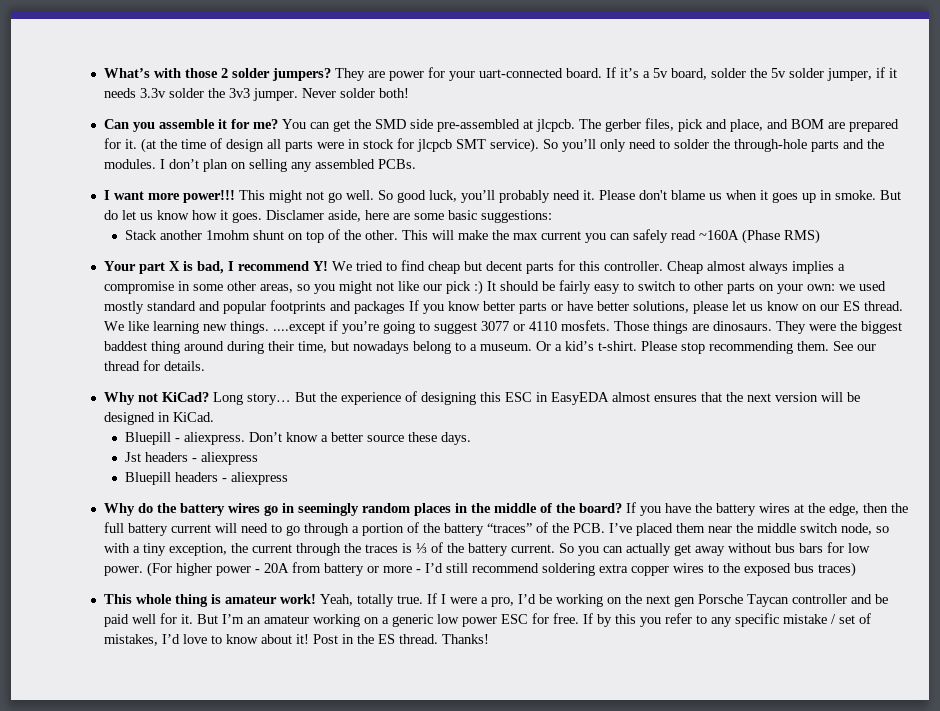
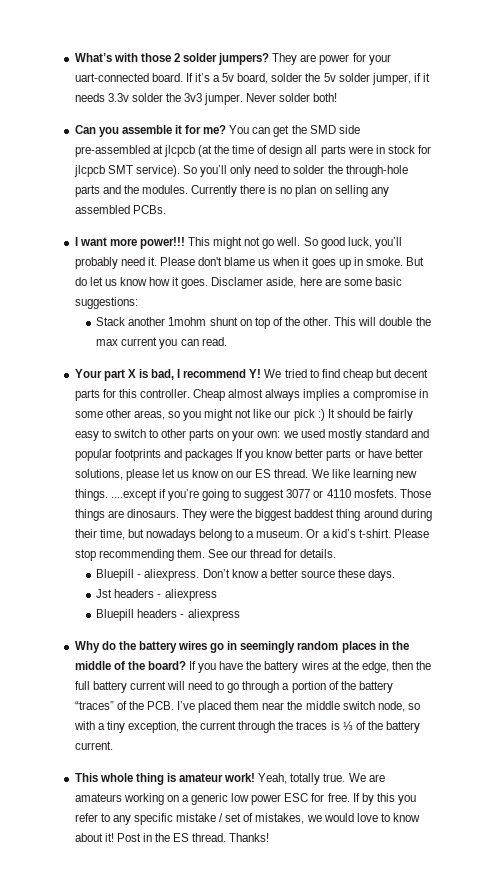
- You can get the SMD side pre-assembled at jlcpcb. The gerber files, pick and place, and BOM are prepared for it. (at the time of design all parts were in stock for jlcpcb SMT service).
+ You can get the SMD side pre-assembled at jlcpcb (at the time of design all parts were in stock for jlcpcb SMT service).
- I don’t plan on selling any assembled PCBs.
+ Currently there is no plan on selling any assembled PCBs.
- This will make the max current you can safely read ~160A (Phase RMS)
+ This will double the max current you can read.
- Why not KiCad? Long story… But the experience of designing this ESC in EasyEDA almost ensures that the next version will be designed in KiCad.
- So you can actually get away without bus bars for low power. (For higher power - 20A from battery or more - I’d still recommend soldering extra copper wires to the exposed bus traces)
- If I were a pro, I’d be working on the next gen Porsche Taycan controller and be paid well for it. But I’m an amateur working on a generic low power ESC for free.
+ We are amateurs working on a generic low power ESC for free.
- If by this you refer to any specific mistake / set of mistakes, I’d love to know about it!
+ If by this you refer to any specific mistake / set of mistakes, we would love to know about it!

